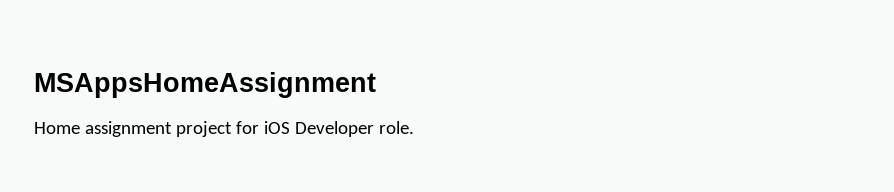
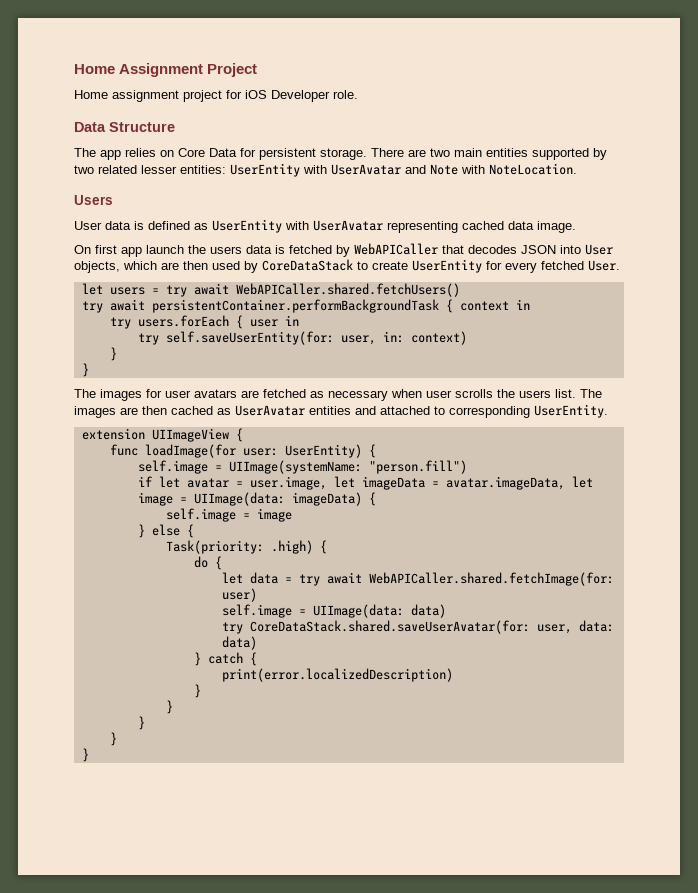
- MSAppsHomeAssignment
+ Home Assignment Project
+ Data Structure
+ The app relies on Core Data for persistent storage. There are two main entities supported by two related lesser entities: UserEntity with UserAvatar and Note with NoteLocation.
+ Users
+ User data is defined as UserEntity with UserAvatar representing cached data image.
+ On first app launch the users data is fetched by WebAPICaller that decodes JSON into User objects, which are then used by CoreDataStack to create UserEntity for every fetched User.
+ let users = try await WebAPICaller.shared.fetchUsers()
+ try await persistentContainer.performBackgroundTask { context in
+ try users.forEach { user in
+ try self.saveUserEntity(for: user, in: context)
+ }
+ }
+ The images for user avatars are fetched as necessary when user scrolls the users list. The images are then cached as UserAvatar entities and attached to corresponding UserEntity.
+ extension UIImageView {
+ func loadImage(for user: UserEntity) {
+ self.image = UIImage(systemName: "person.fill")
+ if let avatar = user.image, let imageData = avatar.imageData, let image = UIImage(data: imageData) {
+ self.image = image
+ } else {
+ Task(priority: .high) {
+ do {
+ let data = try await WebAPICaller.shared.fetchImage(for: user)
+ self.image = UIImage(data: data)
+ try CoreDataStack.shared.saveUserAvatar(for: user, data: data)
+ } catch {
+ print(error.localizedDescription)
+ }
+ }
+ }
+ }
+ }

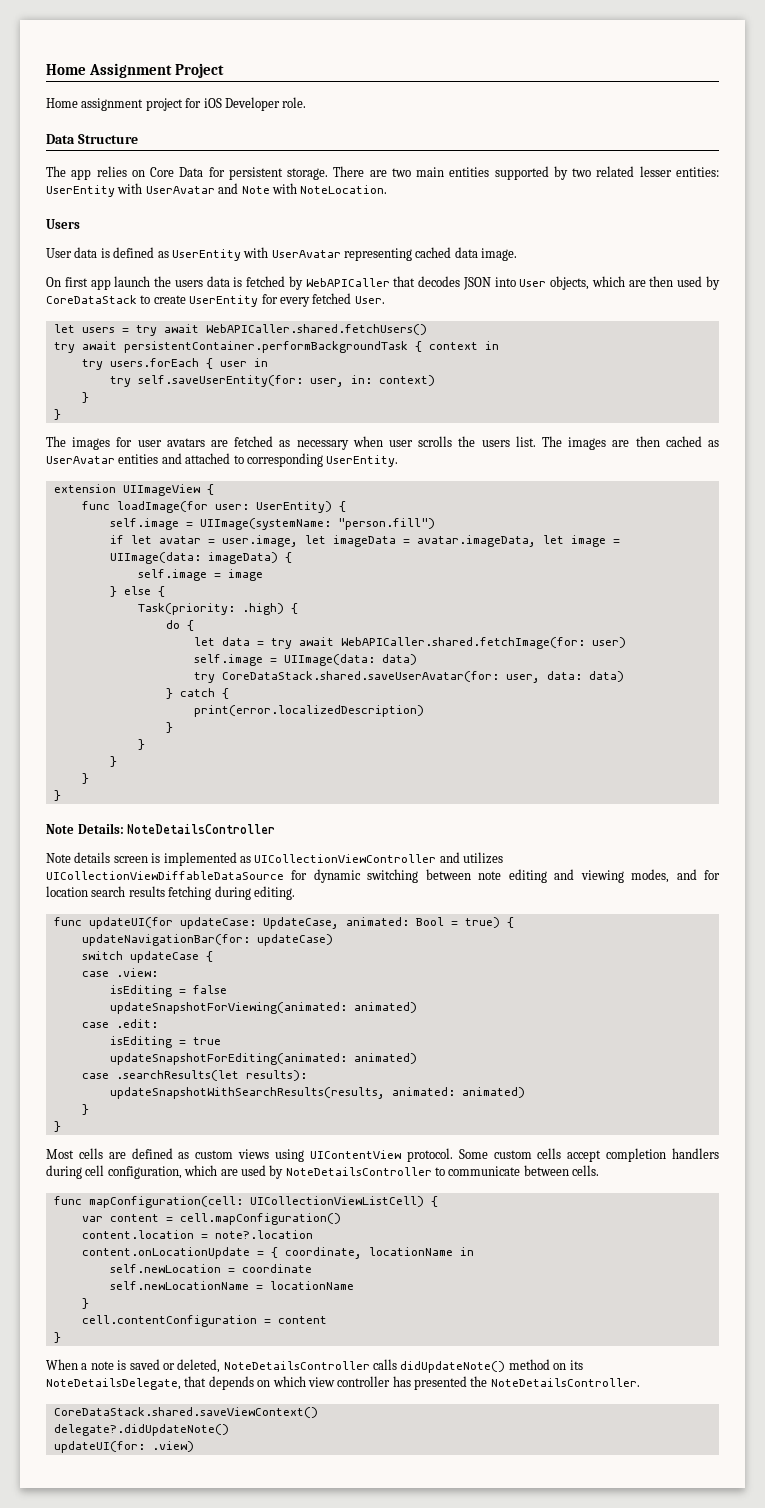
+ Note Details: NoteDetailsController
+ Note details screen is implemented as UICollectionViewController and utilizes UICollectionViewDiffableDataSource for dynamic switching between note editing and viewing modes, and for location search results fetching during editing.
+ func updateUI(for updateCase: UpdateCase, animated: Bool = true) {
+ updateNavigationBar(for: updateCase)
+ switch updateCase {
+ case .view:
+ isEditing = false
+ updateSnapshotForViewing(animated: animated)
+ case .edit:
+ isEditing = true
+ updateSnapshotForEditing(animated: animated)
+ case .searchResults(let results):
+ updateSnapshotWithSearchResults(results, animated: animated)
+ }
+ }
+ Most cells are defined as custom views using UIContentView protocol. Some custom cells accept completion handlers during cell configuration, which are used by NoteDetailsController to communicate between cells.
+ func mapConfiguration(cell: UICollectionViewListCell) {
+ var content = cell.mapConfiguration()
+ content.location = note?.location
+ content.onLocationUpdate = { coordinate, locationName in
+ self.newLocation = coordinate
+ self.newLocationName = locationName
+ }
+ cell.contentConfiguration = content
+ }
+ When a note is saved or deleted, NoteDetailsController calls didUpdateNote() method on its NoteDetailsDelegate, that depends on which view controller has presented the NoteDetailsController.
+ CoreDataStack.shared.saveViewContext()
+ delegate?.didUpdateNote()
+ updateUI(for: .view)

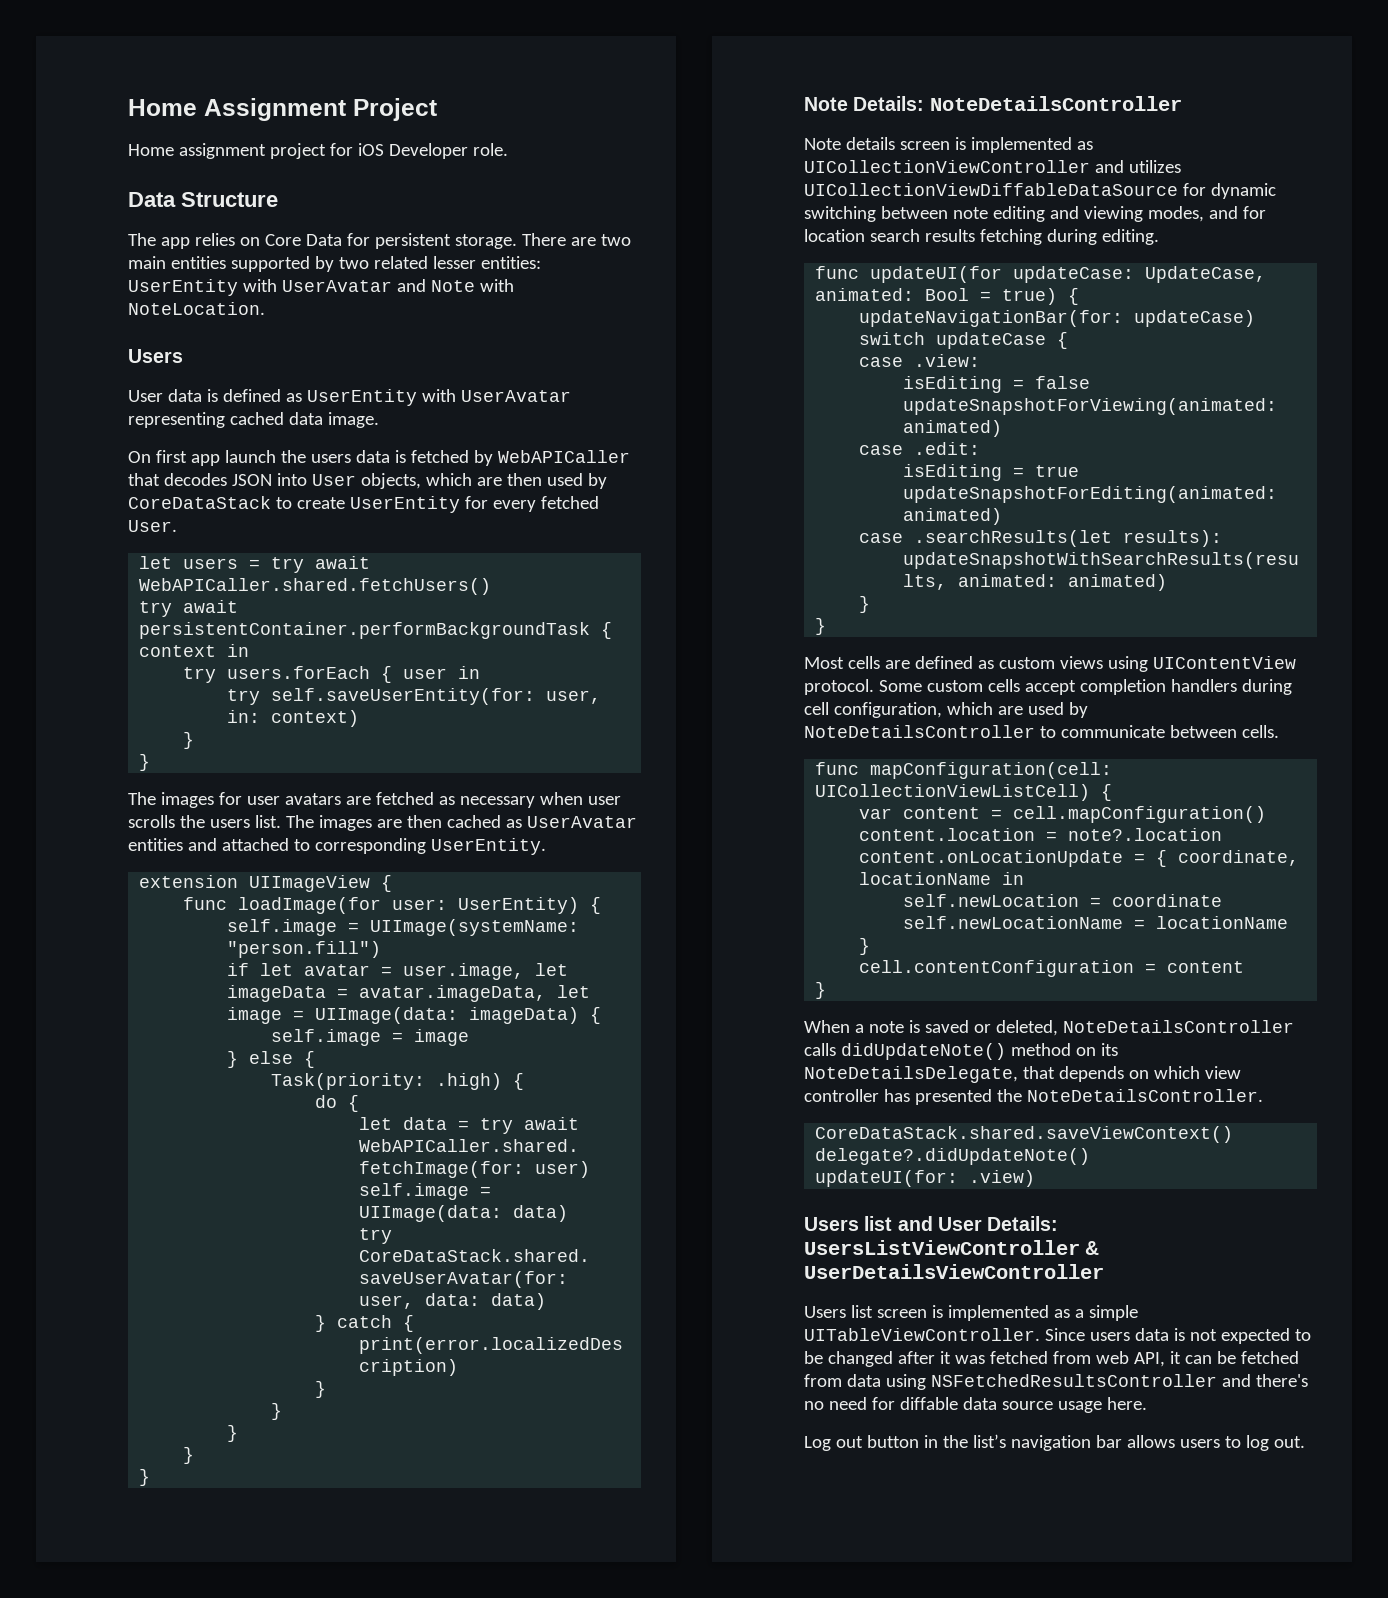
+ Users list and User Details: UsersListViewController & UserDetailsViewController
+ Users list screen is implemented as a simple UITableViewController. Since users data is not expected to be changed after it was fetched from web API, it can be fetched from data using NSFetchedResultsController and there's no need for diffable data source usage here.
+ Log out button in the list’s navigation bar allows users to log out.

